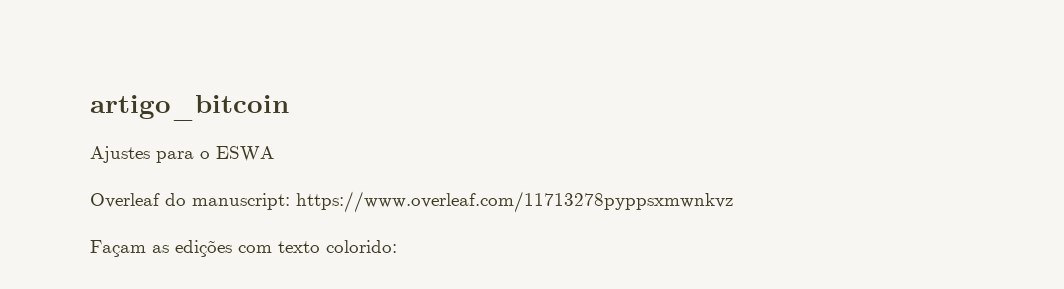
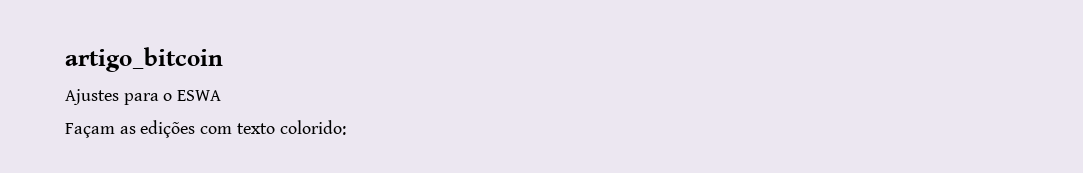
- Overleaf do manuscript: https://www.overleaf.com/11713278pyppsxmwnkvz

